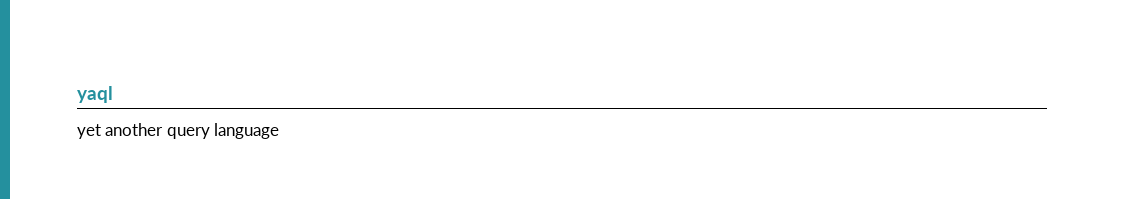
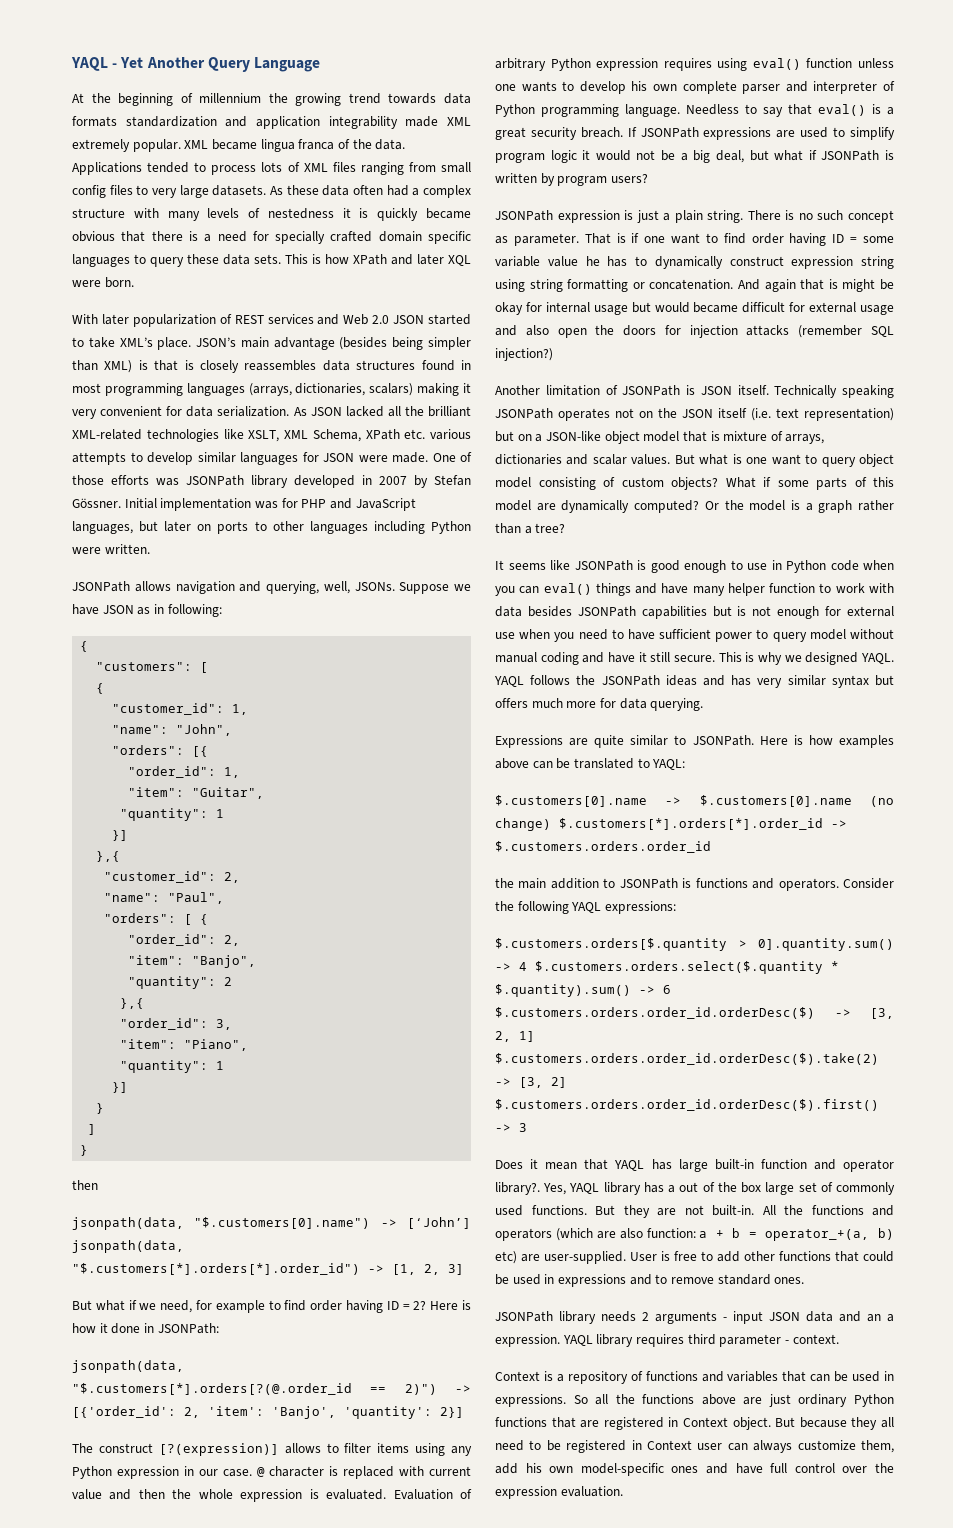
- yaql
- yet another query language
+ YAQL - Yet Another Query Language
+ At the beginning of millennium the growing trend towards data formats standardization and application integrability made XML extremely popular. XML became lingua franca of the data. Applications tended to process lots of XML files ranging from small config files to very large datasets. As these data often had a complex structure with many levels of nestedness it is quickly became obvious that there is a need for specially crafted domain specific languages to query these data sets. This is how XPath and later XQL were born.
+ With later popularization of REST services and Web 2.0 JSON started to take XML’s place. JSON’s main advantage (besides being simpler than XML) is that is closely reassembles data structures found in most programming languages (arrays, dictionaries, scalars) making it very convenient for data serialization. As JSON lacked all the brilliant XML-related technologies like XSLT, XML Schema, XPath etc. various attempts to develop similar languages for JSON were made. One of those efforts was JSONPath library developed in 2007 by Stefan Gössner. Initial implementation was for PHP and JavaScript languages, but later on ports to other languages including Python were written.
+ JSONPath allows navigation and querying, well, JSONs. Suppose we have JSON as in following:
+ {
+ "customers": [
+ {
+ "customer_id": 1,
+ "name": "John",
+ "orders": [{
+ "order_id": 1,
+ "item": "Guitar",
+ "quantity": 1
+ }]
+ },{
+ "customer_id": 2,
+ "name": "Paul",
+ "orders": [ {
+ "order_id": 2,
+ "item": "Banjo",
+ "quantity": 2
+ },{
+ "order_id": 3,
+ "item": "Piano",
+ "quantity": 1
+ }]
+ }
+ ]
+ }
+ then
+ jsonpath(data, "$.customers[0].name") -> [‘John’] jsonpath(data, "$.customers[*].orders[*].order_id") -> [1, 2, 3]
+ But what if we need, for example to find order having ID = 2? Here is how it done in JSONPath:
+ jsonpath(data, "$.customers[*].orders[?(@.order_id == 2)") -> [{'order_id': 2, 'item': 'Banjo', 'quantity': 2}]
+ The construct [?(expression)] allows to filter items using any Python expression in our case. @ character is replaced with current value and then the whole expression is evaluated. Evaluation of arbitrary Python expression requires using eval() function unless one wants to develop his own complete parser and interpreter of Python programming language. Needless to say that eval() is a great security breach. If JSONPath expressions are used to simplify program logic it would not be a big deal, but what if JSONPath is written by program users?
+ JSONPath expression is just a plain string. There is no such concept as parameter. That is if one want to find order having ID = some variable value he has to dynamically construct expression string using string formatting or concatenation. And again that is might be okay for internal usage but would became difficult for external usage and also open the doors for injection attacks (remember SQL injection?)
+ Another limitation of JSONPath is JSON itself. Technically speaking JSONPath operates not on the JSON itself (i.e. text representation) but on a JSON-like object model that is mixture of arrays, dictionaries and scalar values. But what is one want to query object model consisting of custom objects? What if some parts of this model are dynamically computed? Or the model is a graph rather than a tree?
+ It seems like JSONPath is good enough to use in Python code when you can eval() things and have many helper function to work with data besides JSONPath capabilities but is not enough for external use when you need to have sufficient power to query model without manual coding and have it still secure. This is why we designed YAQL. YAQL follows the JSONPath ideas and has very similar syntax but offers much more for data querying.
+ Expressions are quite similar to JSONPath. Here is how examples above can be translated to YAQL:
+ $.customers[0].name -> $.customers[0].name (no change) $.customers[*].orders[*].order_id -> $.customers.orders.order_id
+ the main addition to JSONPath is functions and operators. Consider the following YAQL expressions:
+ $.customers.orders[$.quantity > 0].quantity.sum() -> 4 $.customers.orders.select($.quantity * $.quantity).sum() -> 6 $.customers.orders.order_id.orderDesc($) -> [3, 2, 1] $.customers.orders.order_id.orderDesc($).take(2) -> [3, 2] $.customers.orders.order_id.orderDesc($).first() -> 3
+ Does it mean that YAQL has large built-in function and operator library?. Yes, YAQL library has a out of the box large set of commonly used functions. But they are not built-in. All the functions and operators (which are also function: a + b = operator_+(a, b) etc) are user-supplied. User is free to add other functions that could be used in expressions and to remove standard ones.
+ JSONPath library needs 2 arguments - input JSON data and an a expression. YAQL library requires third parameter - context.
+ Context is a repository of functions and variables that can be used in expressions. So all the functions above are just ordinary Python functions that are registered in Context object. But because they all need to be registered in Context user can always customize them, add his own model-specific ones and have full control over the expression evaluation.

